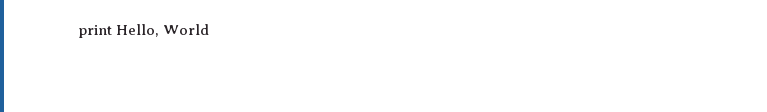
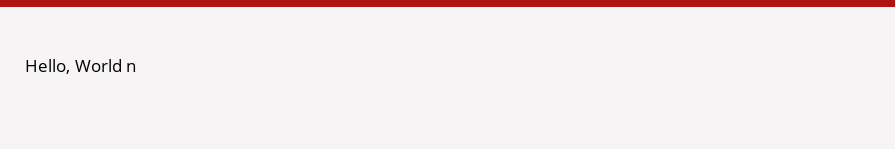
- print Hello, World
+ Hello, World n

